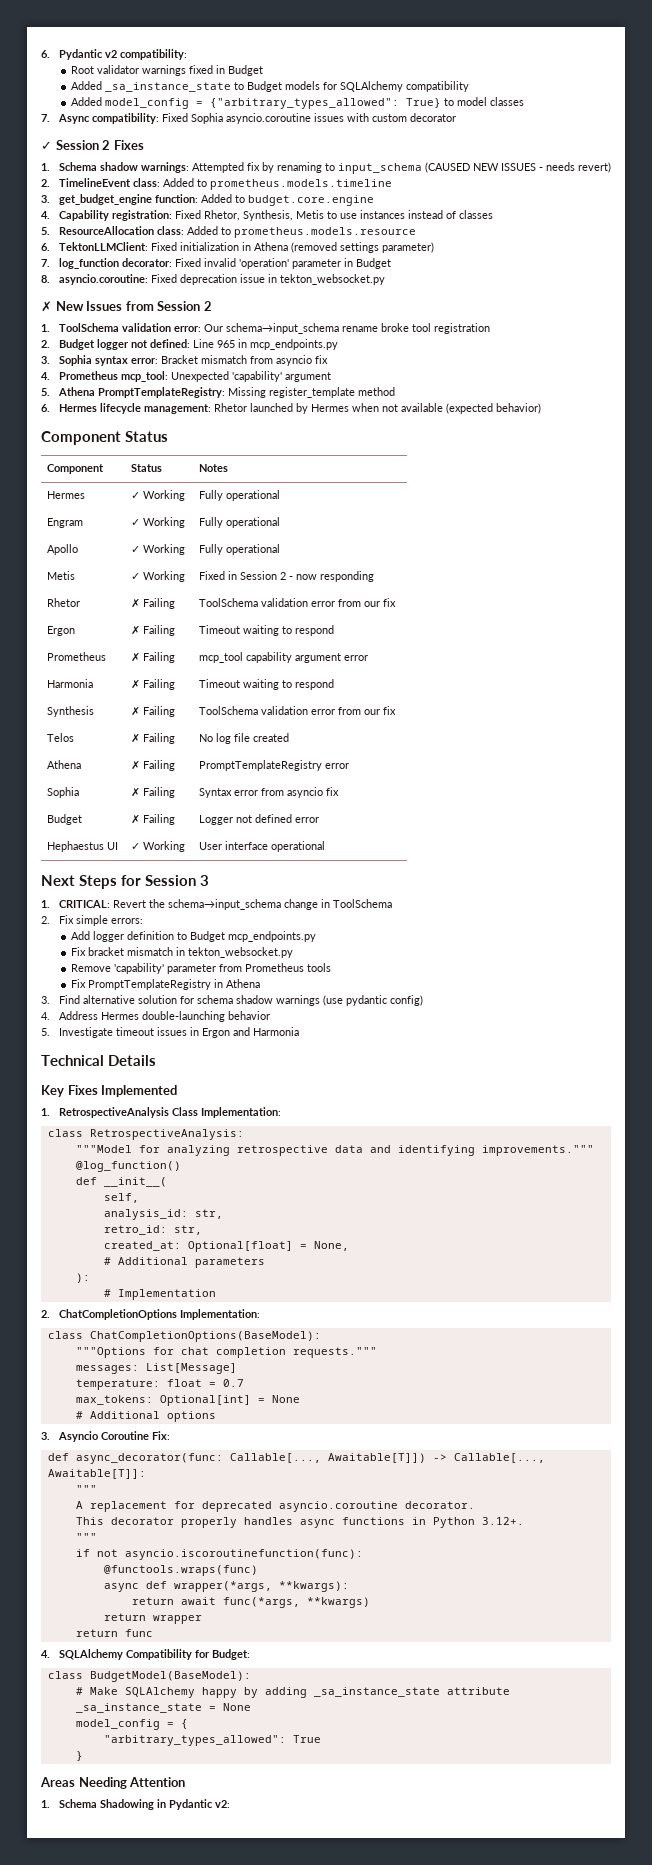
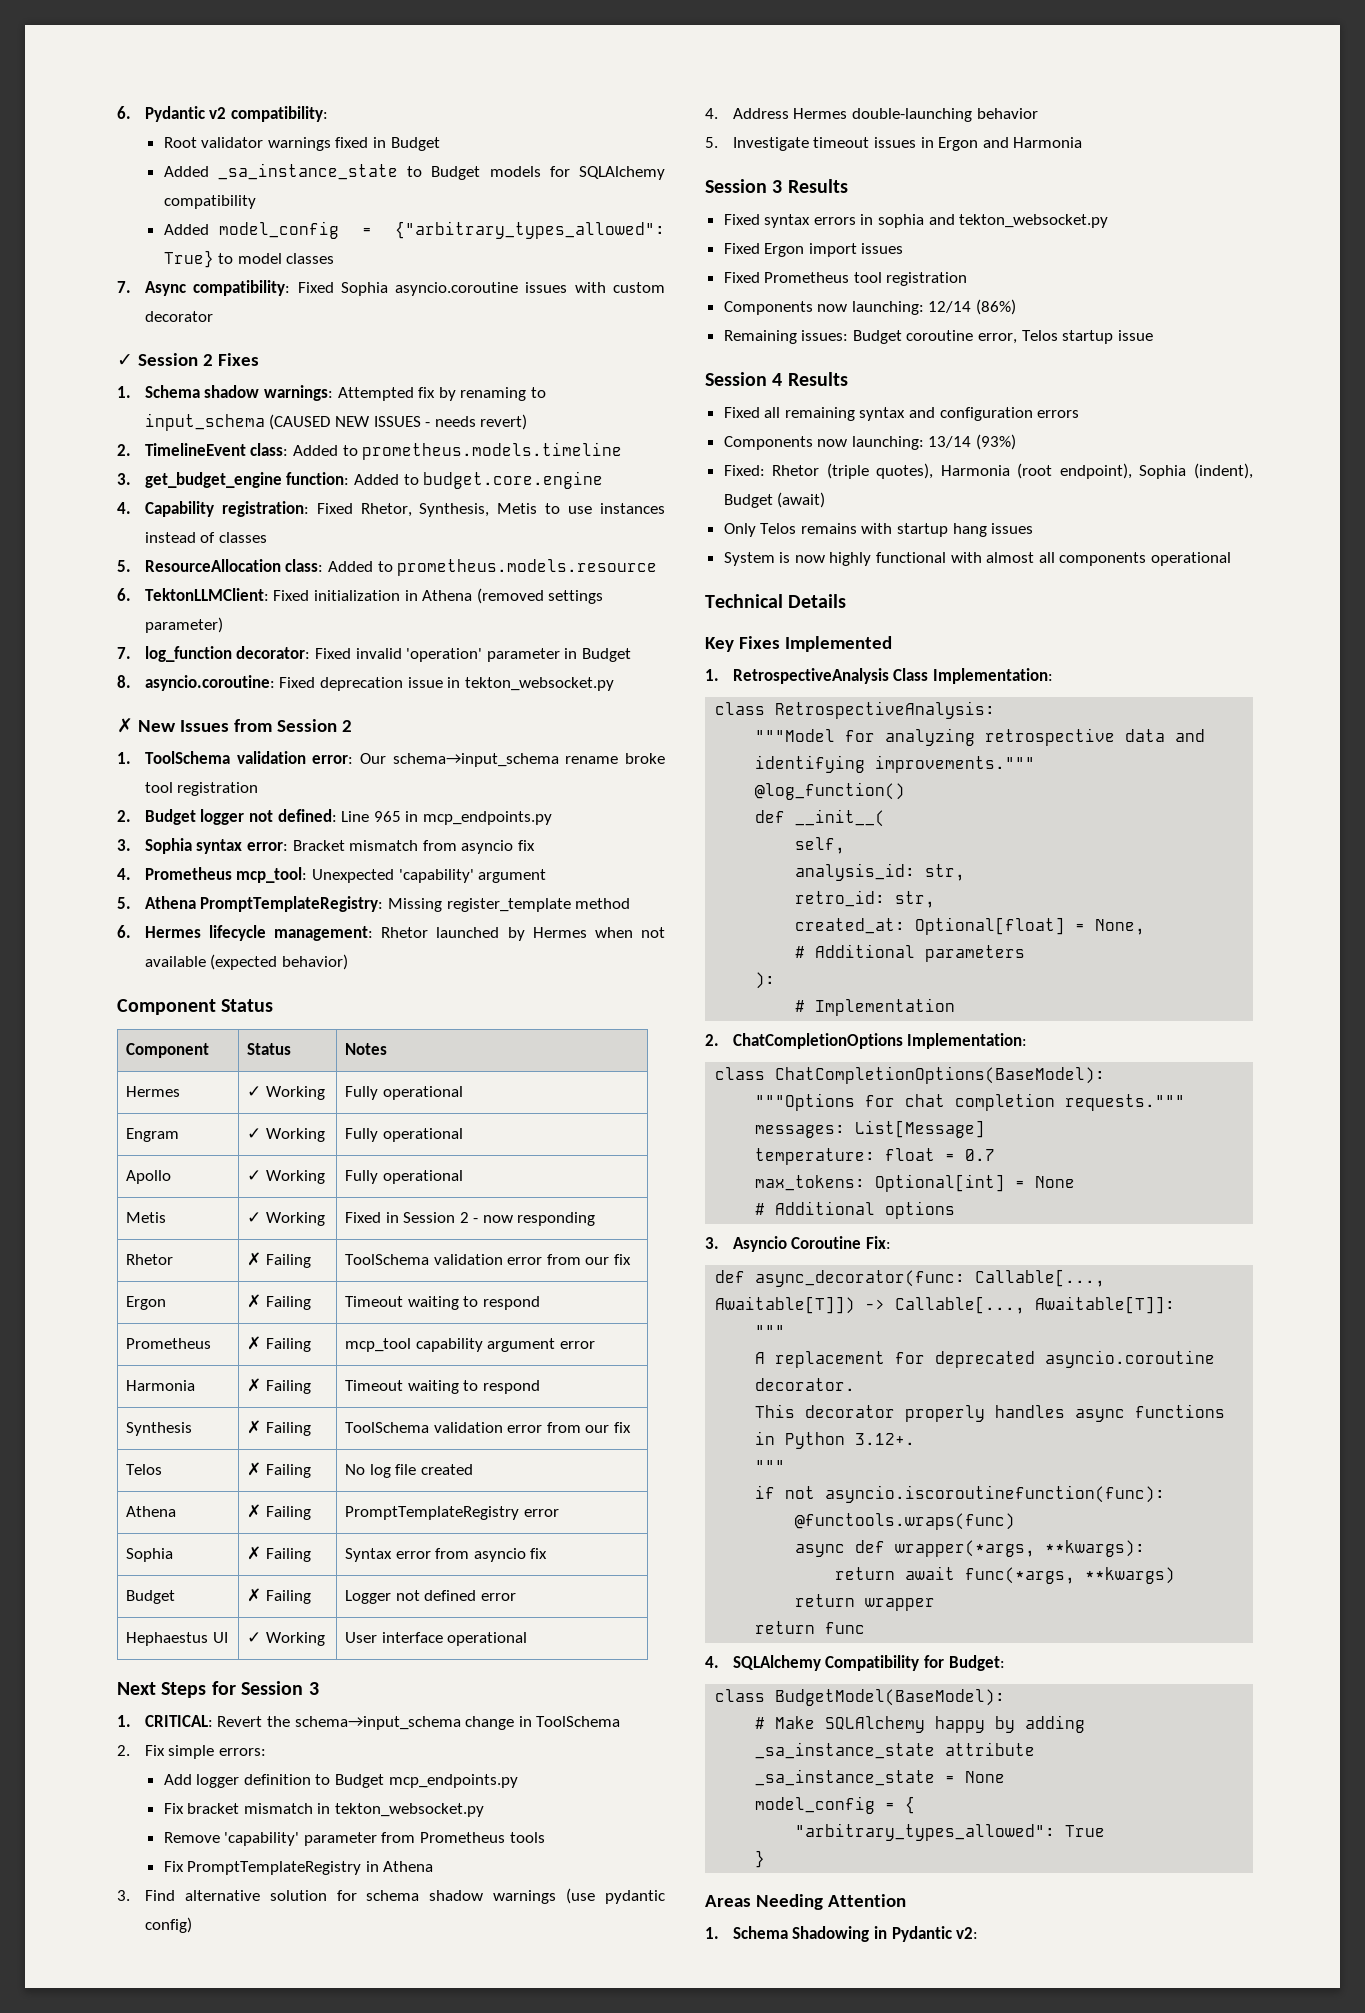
+ Session 3 Results
+ Fixed syntax errors in sophia and tekton_websocket.py
+ Fixed Ergon import issues
+ Fixed Prometheus tool registration
+ Components now launching: 12/14 (86%)
+ Remaining issues: Budget coroutine error, Telos startup issue
+ Session 4 Results
+ Fixed all remaining syntax and configuration errors
+ Components now launching: 13/14 (93%)
+ Fixed: Rhetor (triple quotes), Harmonia (root endpoint), Sophia (indent), Budget (await)
+ Only Telos remains with startup hang issues
+ System is now highly functional with almost all components operational

